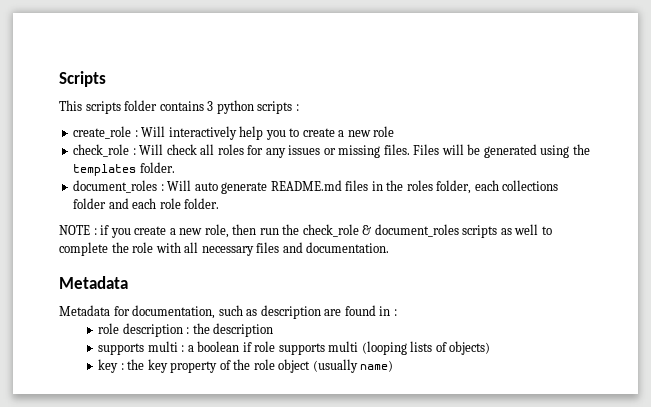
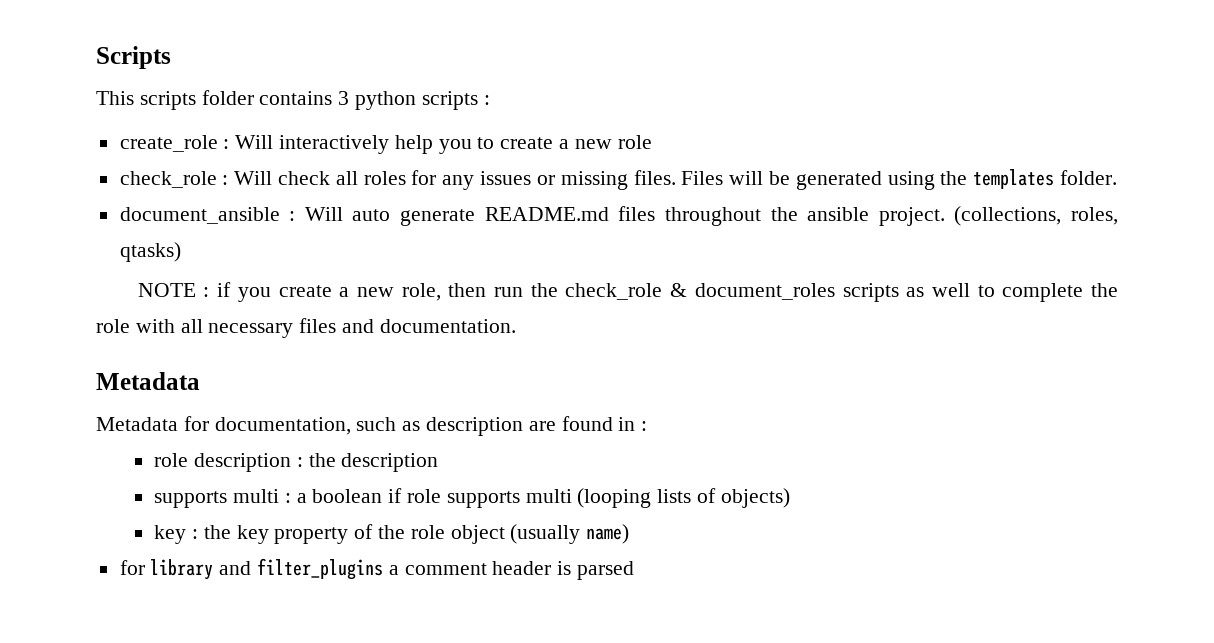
- document_roles : Will auto generate README.md files in the roles folder, each collections folder and each role folder.
+ document_ansible : Will auto generate README.md files throughout the ansible project. (collections, roles, qtasks)
+ for library and filter_plugins a comment header is parsed

